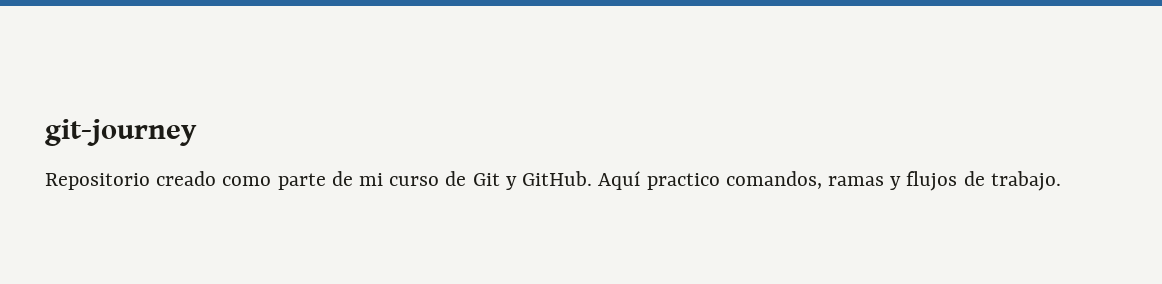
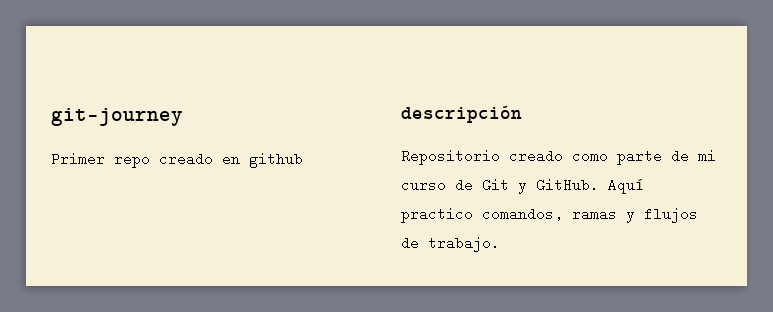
+ Primer repo creado en github
+ descripción

